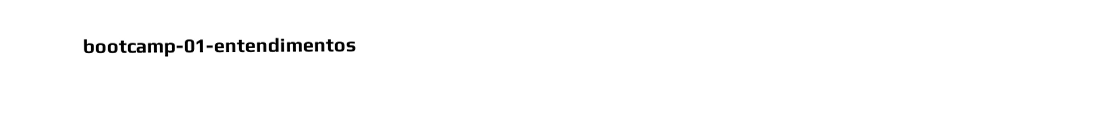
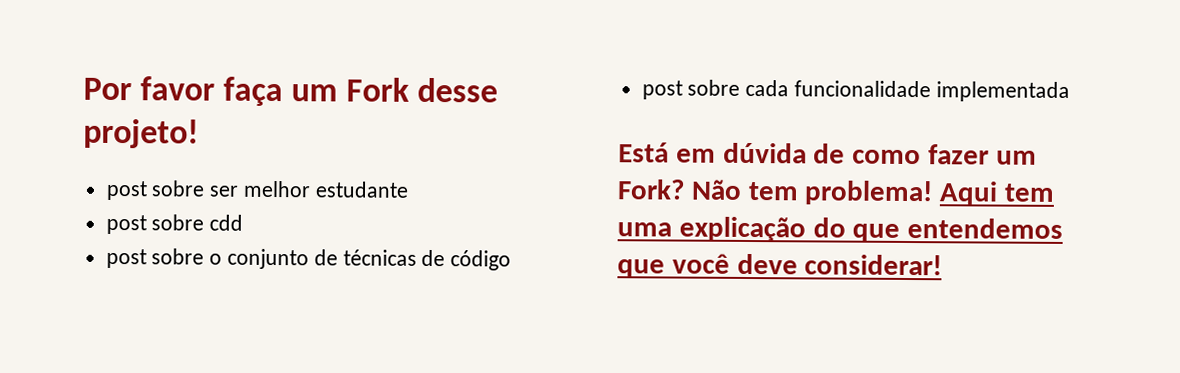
- bootcamp-01-entendimentos
+ Por favor faça um Fork desse projeto!
+ post sobre ser melhor estudante
+ post sobre cdd
+ post sobre o conjunto de técnicas de código
+ post sobre cada funcionalidade implementada
+ Está em dúvida de como fazer um Fork? Não tem problema! Aqui tem uma explicação do que entendemos que você deve considerar!

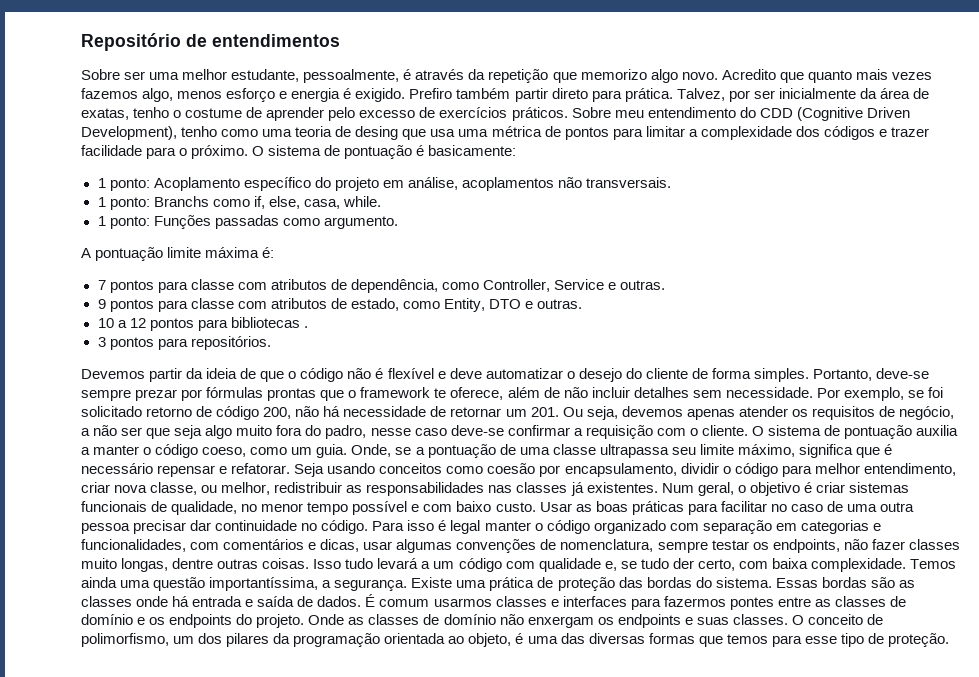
- Por favor faça um Fork desse projeto!
- post sobre ser melhor estudante
- post sobre cdd
- post sobre o conjunto de técnicas de código
- post sobre cada funcionalidade implementada
- Está em dúvida de como fazer um Fork? Não tem problema! Aqui tem uma explicação do que entendemos que você deve considerar!
+ Repositório de entendimentos
+ Sobre ser uma melhor estudante, pessoalmente, é através da repetição que memorizo algo novo. Acredito que quanto mais vezes fazemos algo, menos esforço e energia é exigido. Prefiro também partir direto para prática. Talvez, por ser inicialmente da área de exatas, tenho o costume de aprender pelo excesso de exercícios práticos. Sobre meu entendimento do CDD (Cognitive Driven Development), tenho como uma teoria de desing que usa uma métrica de pontos para limitar a complexidade dos códigos e trazer facilidade para o próximo. O sistema de pontuação é basicamente:
+ 1 ponto: Acoplamento específico do projeto em análise, acoplamentos não transversais.
+ 1 ponto: Branchs como if, else, casa, while.
+ 1 ponto: Funções passadas como argumento.
+ A pontuação limite máxima é:
+ 7 pontos para classe com atributos de dependência, como Controller, Service e outras.
+ 9 pontos para classe com atributos de estado, como Entity, DTO e outras.
+ 10 a 12 pontos para bibliotecas .
+ 3 pontos para repositórios.
+ Devemos partir da ideia de que o código não é flexível e deve automatizar o desejo do cliente de forma simples. Portanto, deve-se sempre prezar por fórmulas prontas que o framework te oferece, além de não incluir detalhes sem necessidade. Por exemplo, se foi solicitado retorno de código 200, não há necessidade de retornar um 201. Ou seja, devemos apenas atender os requisitos de negócio, a não ser que seja algo muito fora do padro, nesse caso deve-se confirmar a requisição com o cliente. O sistema de pontuação auxilia a manter o código coeso, como um guia. Onde, se a pontuação de uma classe ultrapassa seu limite máximo, significa que é necessário repensar e refatorar. Seja usando conceitos como coesão por encapsulamento, dividir o código para melhor entendimento, criar nova classe, ou melhor, redistribuir as responsabilidades nas classes já existentes. Num geral, o objetivo é criar sistemas funcionais de qualidade, no menor tempo possível e com baixo custo. Usar as boas práticas para facilitar no caso de uma outra pessoa precisar dar continuidade no código. Para isso é legal manter o código organizado com separação em categorias e funcionalidades, com comentários e dicas, usar algumas convenções de nomenclatura, sempre testar os endpoints, não fazer classes muito longas, dentre outras coisas. Isso tudo levará a um código com qualidade e, se tudo der certo, com baixa complexidade. Temos ainda uma questão importantíssima, a segurança. Existe uma prática de proteção das bordas do sistema. Essas bordas são as classes onde há entrada e saída de dados. É comum usarmos classes e interfaces para fazermos pontes entre as classes de domínio e os endpoints do projeto. Onde as classes de domínio não enxergam os endpoints e suas classes. O conceito de polimorfismo, um dos pilares da programação orientada ao objeto, é uma das diversas formas que temos para esse tipo de proteção.

